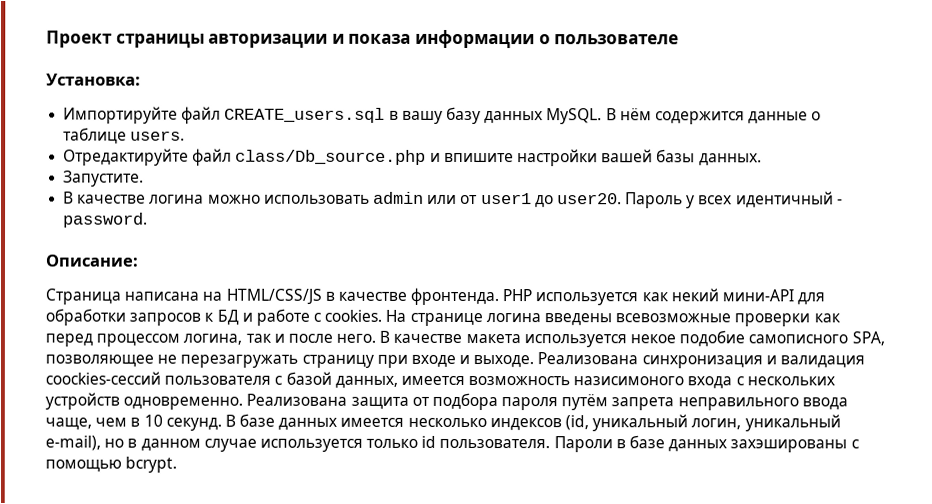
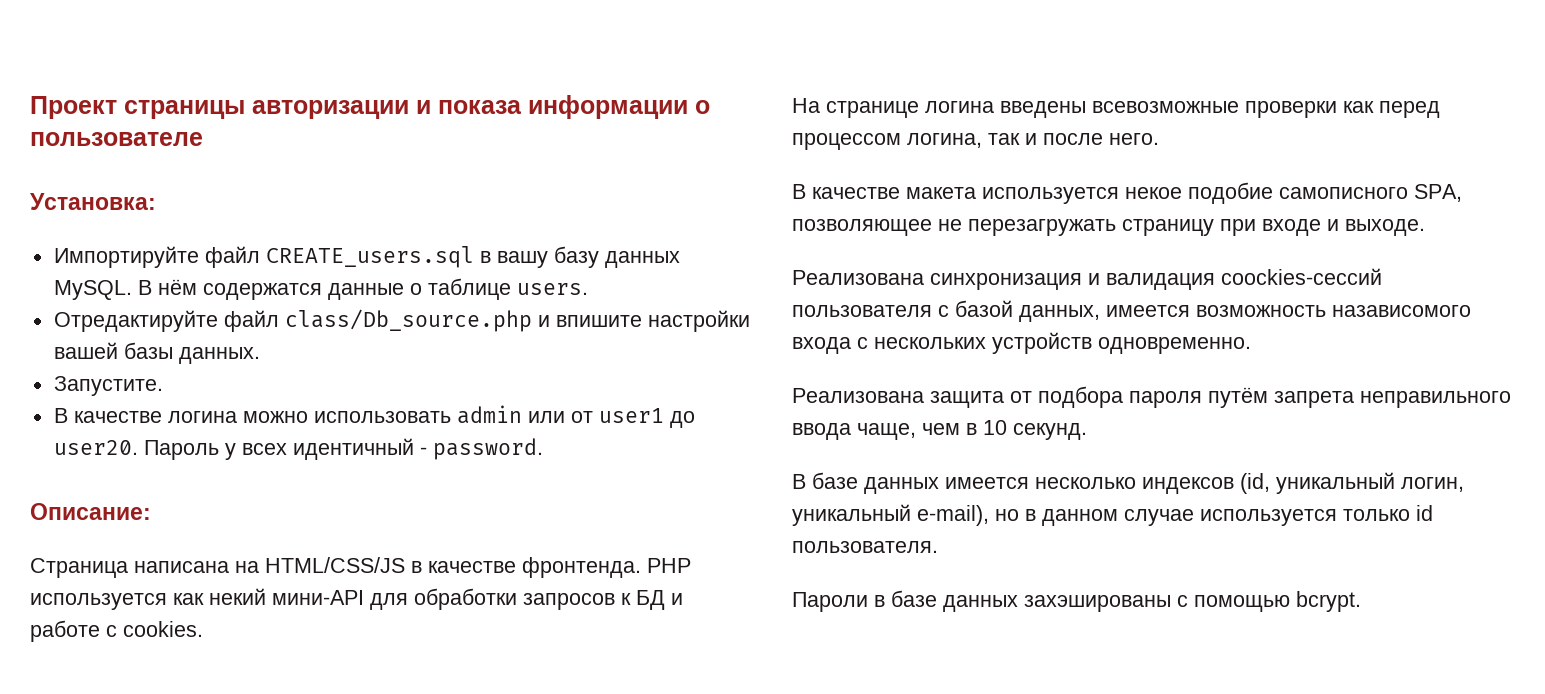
- В нём содержится данные о таблице users.
+ В нём содержатся данные о таблице users.
- PHP используется как некий мини-API для обработки запросов к БД и работе с cookies. На странице логина введены всевозможные проверки как перед процессом логина, так и после него. В качестве макета используется некое подобие самописного SPA, позволяющее не перезагружать страницу при входе и выходе. Реализована синхронизация и валидация coockies-сессий пользователя с базой данных, имеется возможность назисимоного входа с нескольких устройств одновременно. Реализована защита от подбора пароля путём запрета неправильного ввода чаще, чем в 10 секунд. В базе данных имеется несколько индексов (id, уникальный логин, уникальный e-mail), но в данном случае используется только id пользователя. Пароли в базе данных захэшированы с помощью bcrypt.
+ PHP используется как некий мини-API для обработки запросов к БД и работе с cookies.
+ На странице логина введены всевозможные проверки как перед процессом логина, так и после него.
+ В качестве макета используется некое подобие самописного SPA, позволяющее не перезагружать страницу при входе и выходе.
+ Реализована синхронизация и валидация coockies-сессий пользователя с базой данных, имеется возможность назависомого входа с нескольких устройств одновременно.
+ Реализована защита от подбора пароля путём запрета неправильного ввода чаще, чем в 10 секунд.
+ В базе данных имеется несколько индексов (id, уникальный логин, уникальный e-mail), но в данном случае используется только id пользователя.
+ Пароли в базе данных захэшированы с помощью bcrypt.

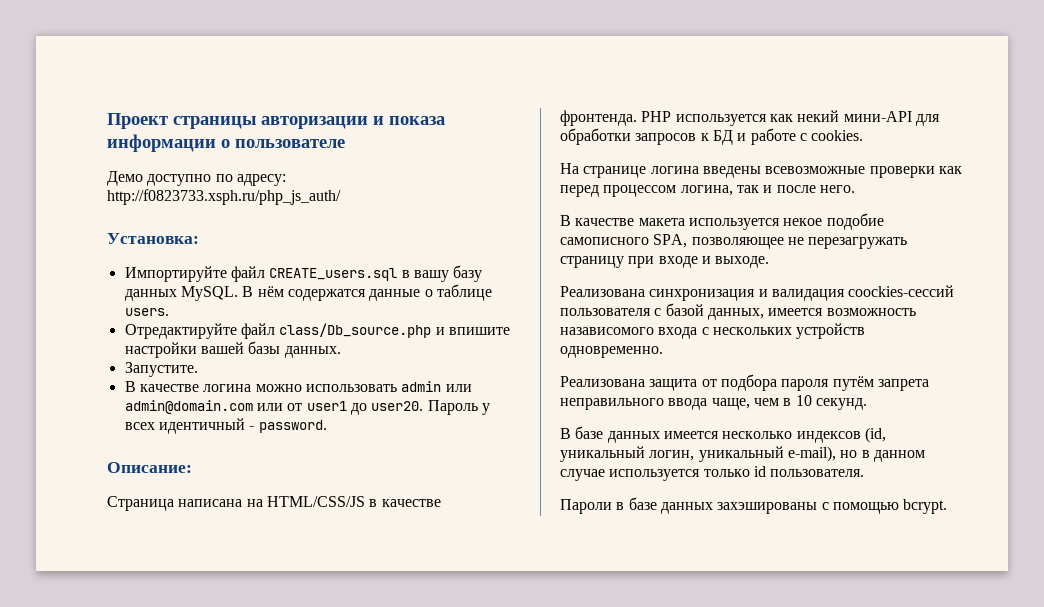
+ Демо доступно по адресу: http://f0823733.xsph.ru/php_js_auth/
- В качестве логина можно использовать admin или от user1 до user20.
+ В качестве логина можно использовать admin или admin@domain.com или от user1 до user20.

